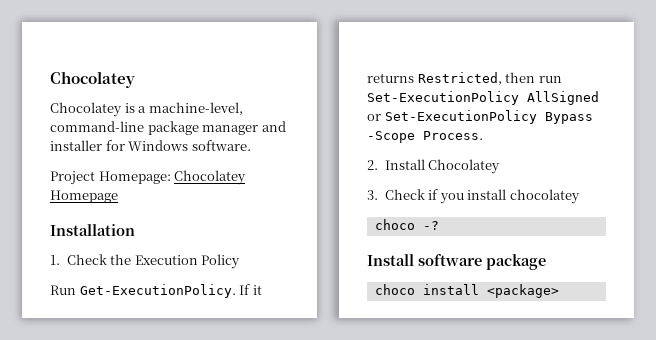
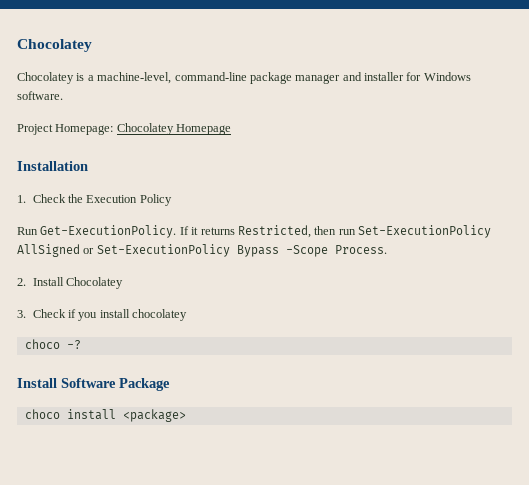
- Install software package
+ Install Software Package

